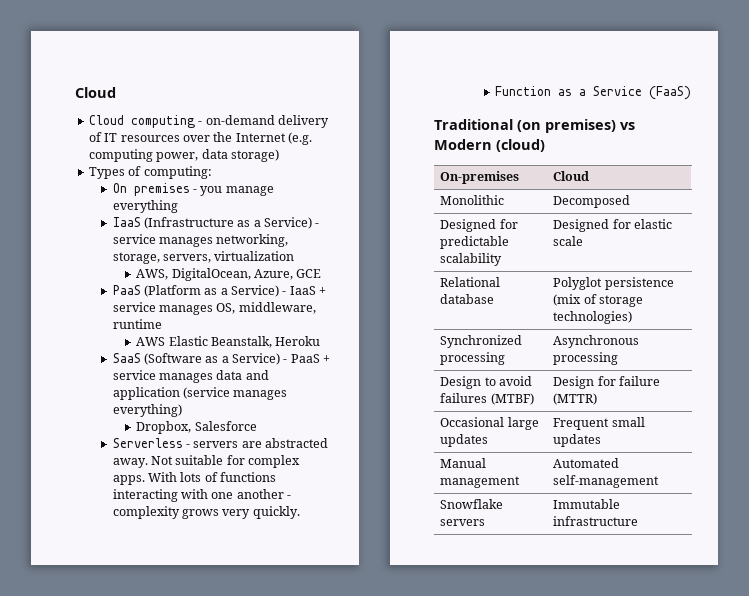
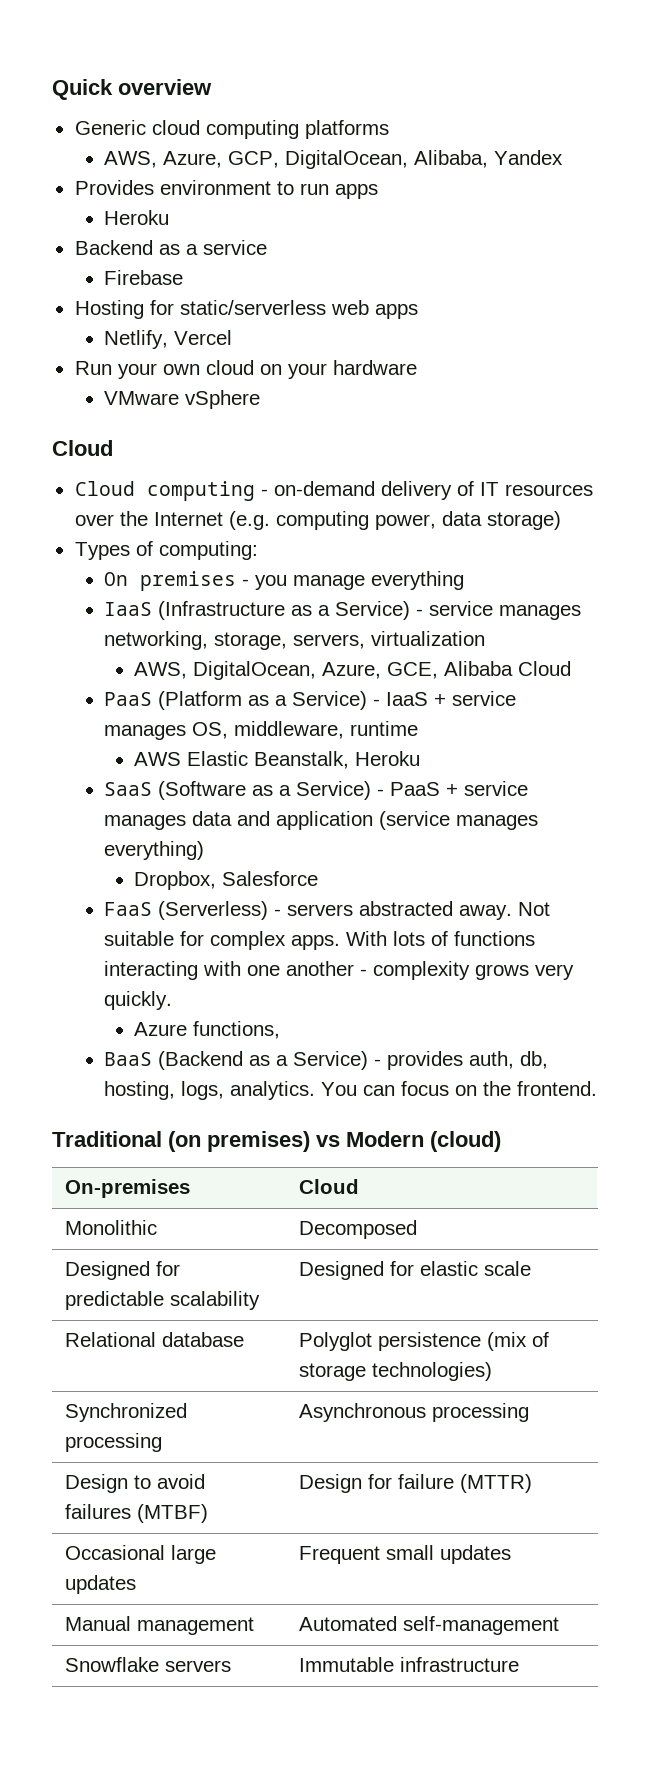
+ Quick overview
+ Generic cloud computing platforms
+ AWS, Azure, GCP, DigitalOcean, Alibaba, Yandex
+ Provides environment to run apps
+ Heroku
+ Backend as a service
+ Firebase
+ Hosting for static/serverless web apps
+ Netlify, Vercel
+ Run your own cloud on your hardware
+ VMware vSphere
- AWS, DigitalOcean, Azure, GCE
+ AWS, DigitalOcean, Azure, GCE, Alibaba Cloud
- Serverless - servers are abstracted away.
+ FaaS (Serverless) - servers abstracted away.
- Function as a Service (FaaS)
+ Azure functions,
+ BaaS (Backend as a Service) - provides auth, db, hosting, logs, analytics. You can focus on the frontend.

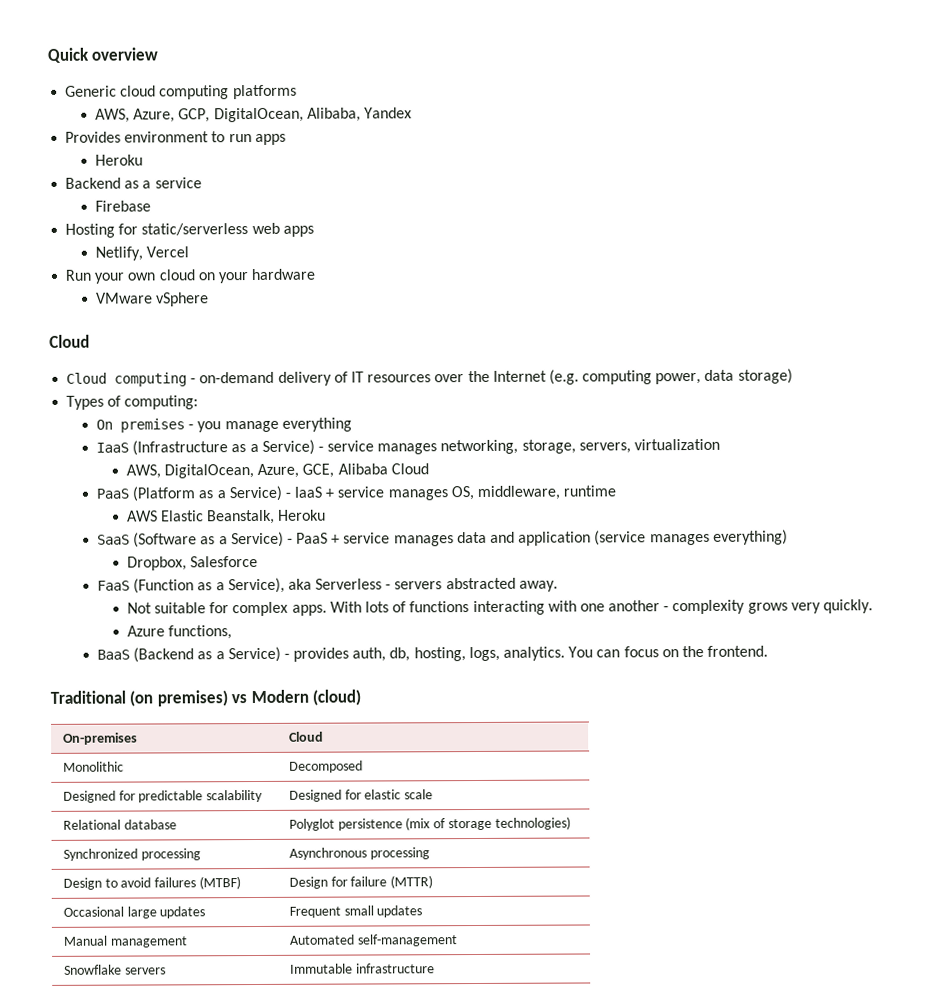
- FaaS (Serverless) - servers abstracted away. Not suitable for complex apps.
+ FaaS (Function as a Service), aka Serverless - servers abstracted away.
+ Not suitable for complex apps.

